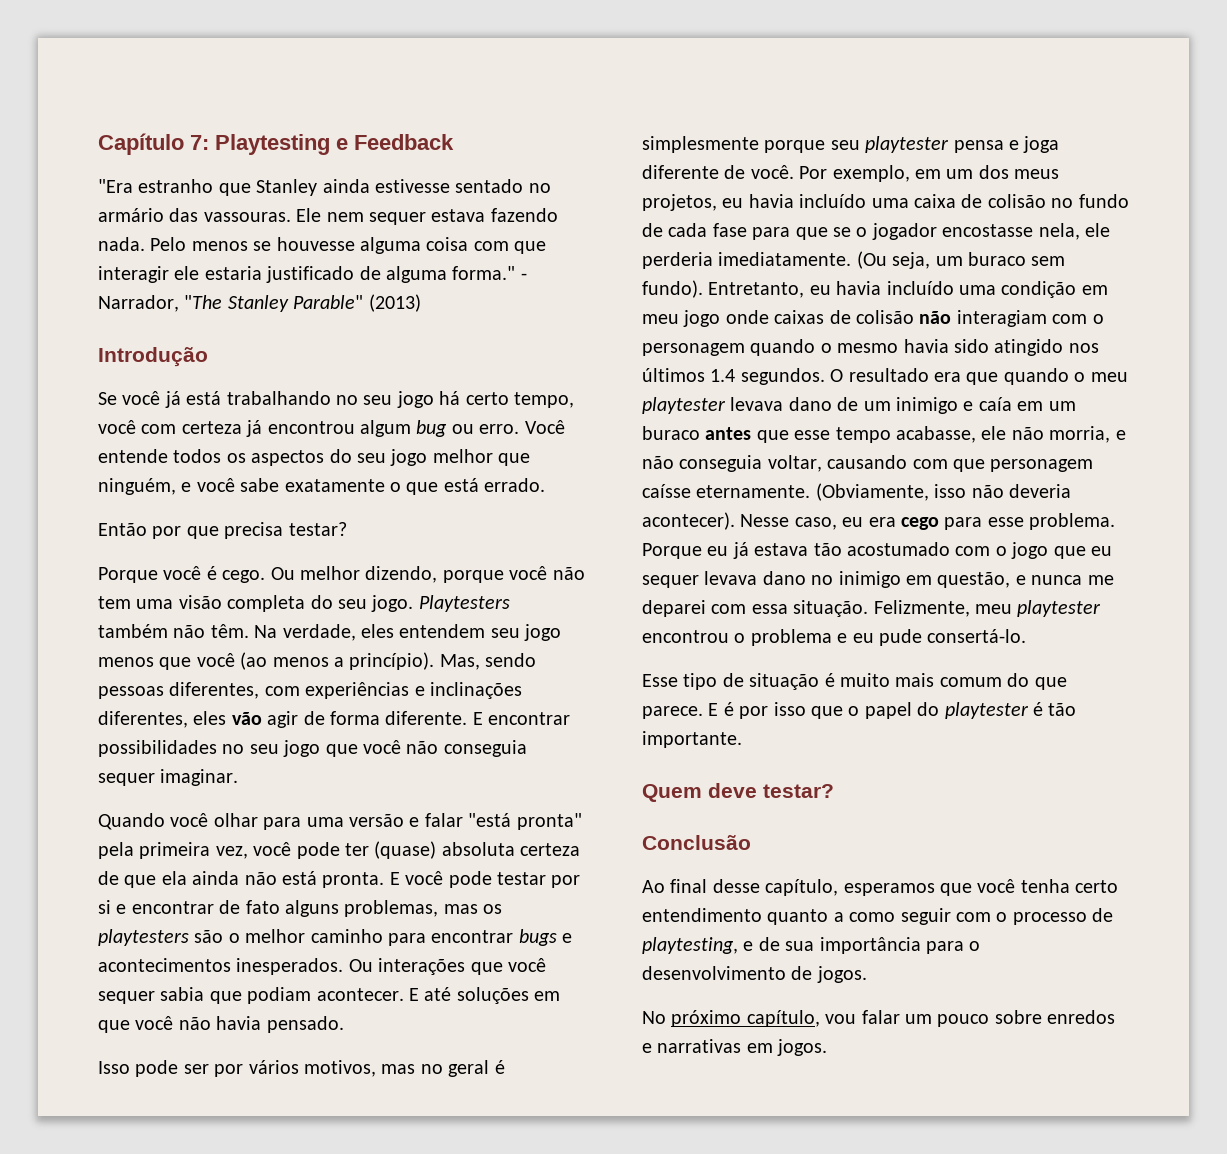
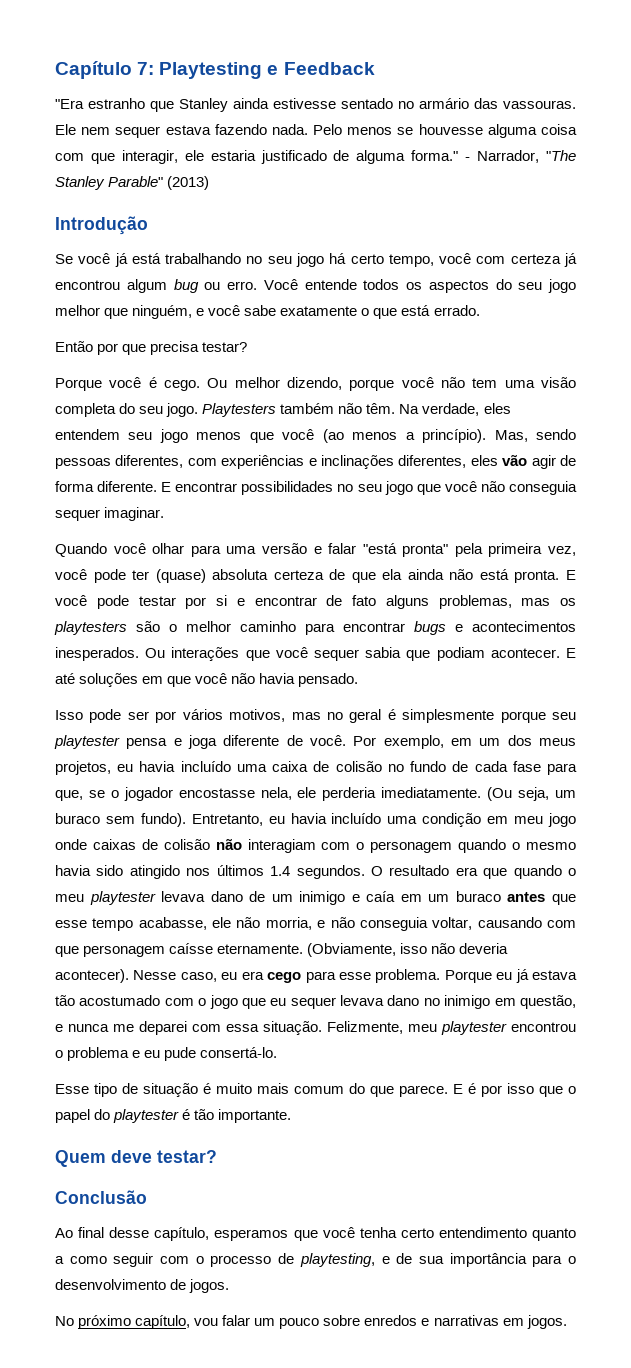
- Pelo menos se houvesse alguma coisa com que interagir ele estaria justificado de alguma forma."
+ Pelo menos se houvesse alguma coisa com que interagir, ele estaria justificado de alguma forma."
- Por exemplo, em um dos meus projetos, eu havia incluído uma caixa de colisão no fundo de cada fase para que se o jogador encostasse nela, ele perderia imediatamente.
+ Por exemplo, em um dos meus projetos, eu havia incluído uma caixa de colisão no fundo de cada fase para que, se o jogador encostasse nela, ele perderia imediatamente.

